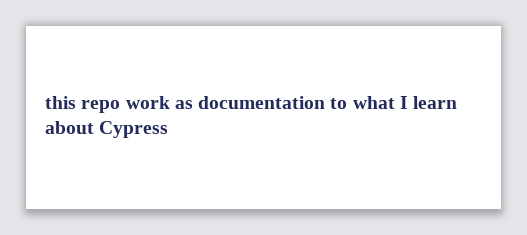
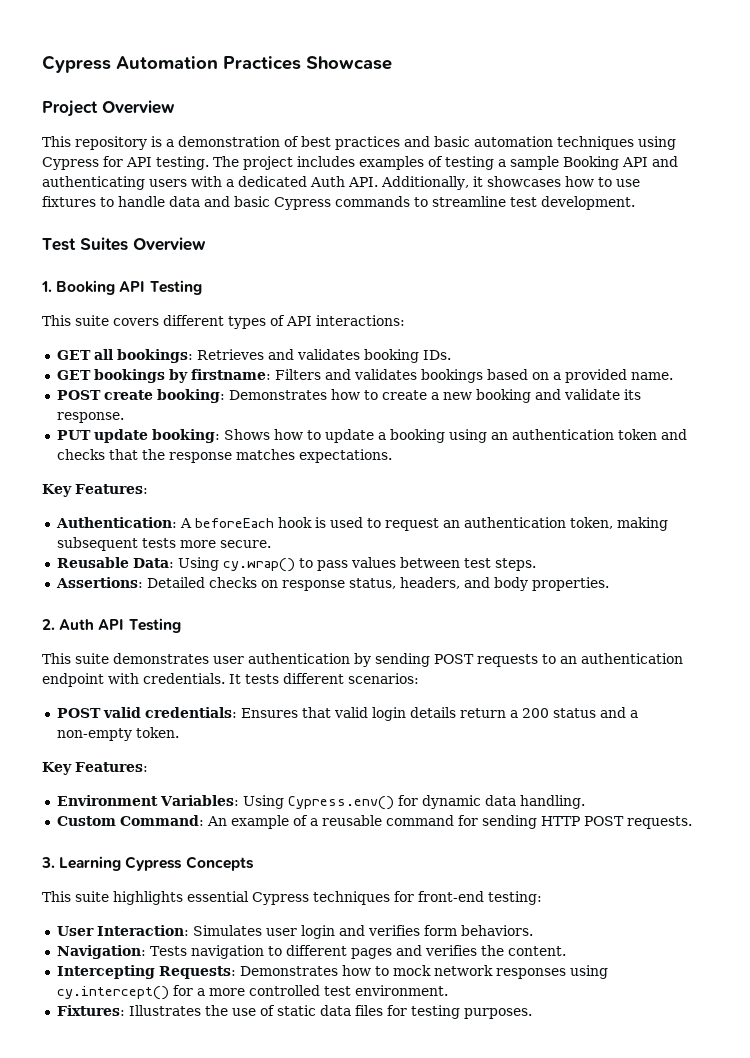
- this repo work as documentation to what I learn about Cypress
+ Cypress Automation Practices Showcase
+ Project Overview
+ This repository is a demonstration of best practices and basic automation techniques using Cypress for API testing. The project includes examples of testing a sample Booking API and authenticating users with a dedicated Auth API. Additionally, it showcases how to use fixtures to handle data and basic Cypress commands to streamline test development.
+ Test Suites Overview
+ 1. Booking API Testing
+ This suite covers different types of API interactions:
+ GET all bookings: Retrieves and validates booking IDs.
+ GET bookings by firstname: Filters and validates bookings based on a provided name.
+ POST create booking: Demonstrates how to create a new booking and validate its response.
+ PUT update booking: Shows how to update a booking using an authentication token and checks that the response matches expectations.
+ Key Features:
+ Authentication: A beforeEach hook is used to request an authentication token, making subsequent tests more secure.
+ Reusable Data: Using cy.wrap() to pass values between test steps.
+ Assertions: Detailed checks on response status, headers, and body properties.
+ 2. Auth API Testing
+ This suite demonstrates user authentication by sending POST requests to an authentication endpoint with credentials. It tests different scenarios:
+ POST valid credentials: Ensures that valid login details return a 200 status and a non-empty token.
+ Key Features:
+ Environment Variables: Using Cypress.env() for dynamic data handling.
+ Custom Command: An example of a reusable command for sending HTTP POST requests.
+ 3. Learning Cypress Concepts
+ This suite highlights essential Cypress techniques for front-end testing:
+ User Interaction: Simulates user login and verifies form behaviors.
+ Navigation: Tests navigation to different pages and verifies the content.
+ Intercepting Requests: Demonstrates how to mock network responses using cy.intercept() for a more controlled test environment.
+ Fixtures: Illustrates the use of static data files for testing purposes.

